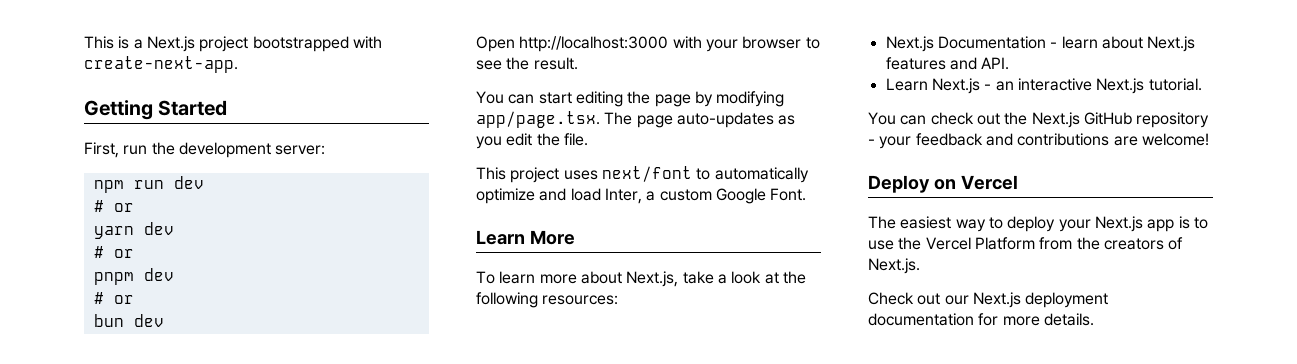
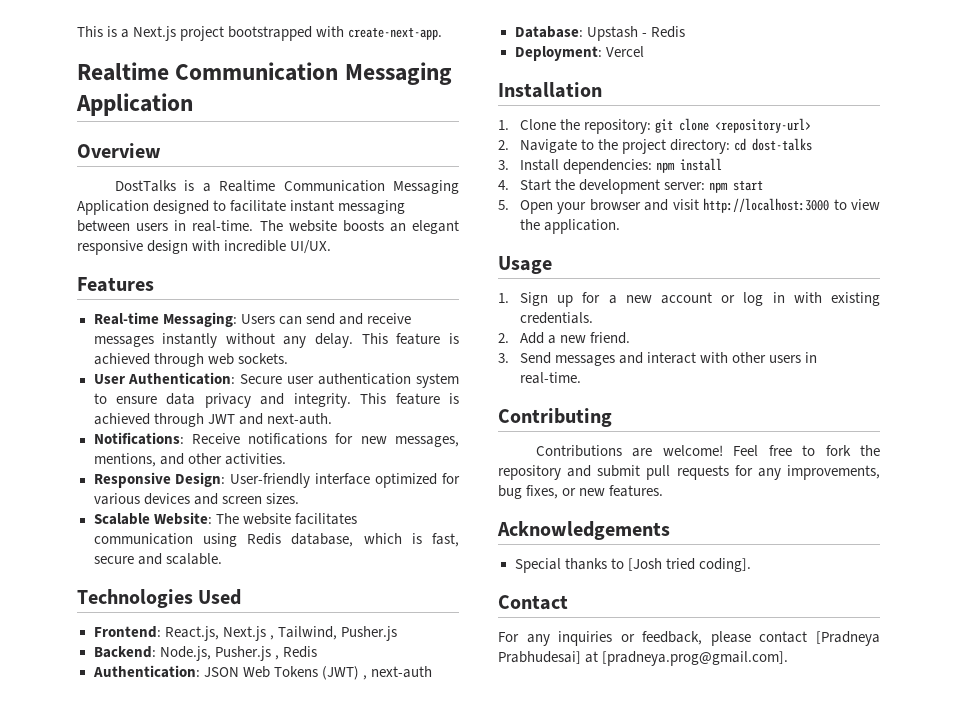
  This is a Next.js project bootstrapped with create-next-app.
- Getting Started
- First, run the development server:
- npm run dev
- # or
- yarn dev
- # or
- pnpm dev
- # or
- bun dev
- Open http://localhost:3000 with your browser to see the result.
- You can start editing the page by modifying app/page.tsx. The page auto-updates as you edit the file.
- This project uses next/font to automatically optimize and load Inter, a custom Google Font.
- Learn More
- To learn more about Next.js, take a look at the following resources:
- Next.js Documentation - learn about Next.js features and API.
- Learn Next.js - an interactive Next.js tutorial.
- You can check out the Next.js GitHub repository - your feedback and contributions are welcome!
- Deploy on Vercel
- The easiest way to deploy your Next.js app is to use the Vercel Platform from the creators of Next.js.
- Check out our Next.js deployment documentation for more details.
+ Realtime Communication Messaging Application
+ Overview
+ DostTalks is a Realtime Communication Messaging Application designed to facilitate instant messaging between users in real-time. The website boosts an elegant responsive design with incredible UI/UX.
+ Features
+ Real-time Messaging: Users can send and receive messages instantly without any delay. This feature is achieved through web sockets.
+ User Authentication: Secure user authentication system to ensure data privacy and integrity. This feature is achieved through JWT and next-auth.
+ Notifications: Receive notifications for new messages, mentions, and other activities.
+ Responsive Design: User-friendly interface optimized for various devices and screen sizes.
+ Scalable Website: The website facilitates communication using Redis database, which is fast, secure and scalable.
+ Technologies Used
+ Frontend: React.js, Next.js , Tailwind, Pusher.js
+ Backend: Node.js, Pusher.js , Redis
+ Authentication: JSON Web Tokens (JWT) , next-auth
+ Database: Upstash - Redis
+ Deployment: Vercel
+ Installation
+ 1. Clone the repository: git clone <repository-url>
+ 2. Navigate to the project directory: cd dost-talks
+ 3. Install dependencies: npm install
+ 4. Start the development server: npm start
+ 5. Open your browser and visit http://localhost:3000 to view the application.
+ Usage
+ 1. Sign up for a new account or log in with existing credentials.
+ 2. Add a new friend.
+ 3. Send messages and interact with other users in real-time.
+ Contributing
+ Contributions are welcome! Feel free to fork the repository and submit pull requests for any improvements, bug fixes, or new features.
+ Acknowledgements
+ Special thanks to [Josh tried coding].
+ Contact
+ For any inquiries or feedback, please contact [Pradneya Prabhudesai] at [pradneya.prog@gmail.com].

